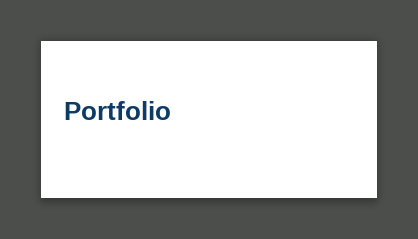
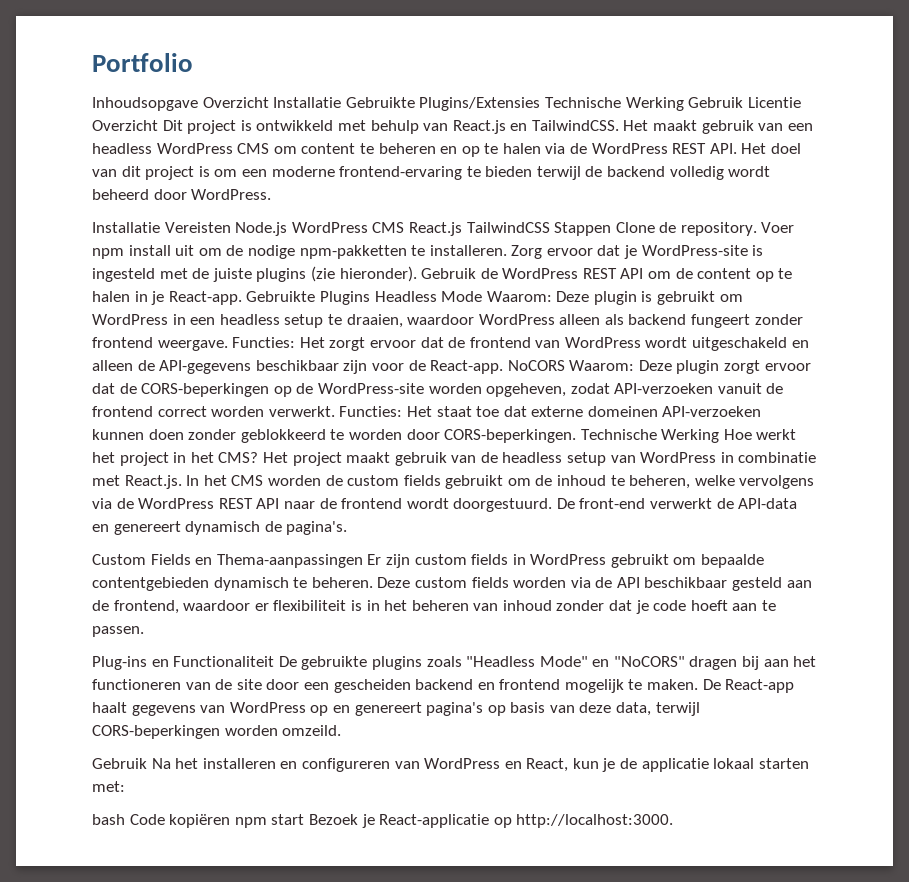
+ Inhoudsopgave Overzicht Installatie Gebruikte Plugins/Extensies Technische Werking Gebruik Licentie Overzicht Dit project is ontwikkeld met behulp van React.js en TailwindCSS. Het maakt gebruik van een headless WordPress CMS om content te beheren en op te halen via de WordPress REST API. Het doel van dit project is om een moderne frontend-ervaring te bieden terwijl de backend volledig wordt beheerd door WordPress.
+ Installatie Vereisten Node.js WordPress CMS React.js TailwindCSS Stappen Clone de repository. Voer npm install uit om de nodige npm-pakketten te installeren. Zorg ervoor dat je WordPress-site is ingesteld met de juiste plugins (zie hieronder). Gebruik de WordPress REST API om de content op te halen in je React-app. Gebruikte Plugins Headless Mode Waarom: Deze plugin is gebruikt om WordPress in een headless setup te draaien, waardoor WordPress alleen als backend fungeert zonder frontend weergave. Functies: Het zorgt ervoor dat de frontend van WordPress wordt uitgeschakeld en alleen de API-gegevens beschikbaar zijn voor de React-app. NoCORS Waarom: Deze plugin zorgt ervoor dat de CORS-beperkingen op de WordPress-site worden opgeheven, zodat API-verzoeken vanuit de frontend correct worden verwerkt. Functies: Het staat toe dat externe domeinen API-verzoeken kunnen doen zonder geblokkeerd te worden door CORS-beperkingen. Technische Werking Hoe werkt het project in het CMS? Het project maakt gebruik van de headless setup van WordPress in combinatie met React.js. In het CMS worden de custom fields gebruikt om de inhoud te beheren, welke vervolgens via de WordPress REST API naar de frontend wordt doorgestuurd. De front-end verwerkt de API-data en genereert dynamisch de pagina's.
+ Custom Fields en Thema-aanpassingen Er zijn custom fields in WordPress gebruikt om bepaalde contentgebieden dynamisch te beheren. Deze custom fields worden via de API beschikbaar gesteld aan de frontend, waardoor er flexibiliteit is in het beheren van inhoud zonder dat je code hoeft aan te passen.
+ Plug-ins en Functionaliteit De gebruikte plugins zoals "Headless Mode" en "NoCORS" dragen bij aan het functioneren van de site door een gescheiden backend en frontend mogelijk te maken. De React-app haalt gegevens van WordPress op en genereert pagina's op basis van deze data, terwijl CORS-beperkingen worden omzeild.
+ Gebruik Na het installeren en configureren van WordPress en React, kun je de applicatie lokaal starten met:
+ bash Code kopiëren npm start Bezoek je React-applicatie op http://localhost:3000.

